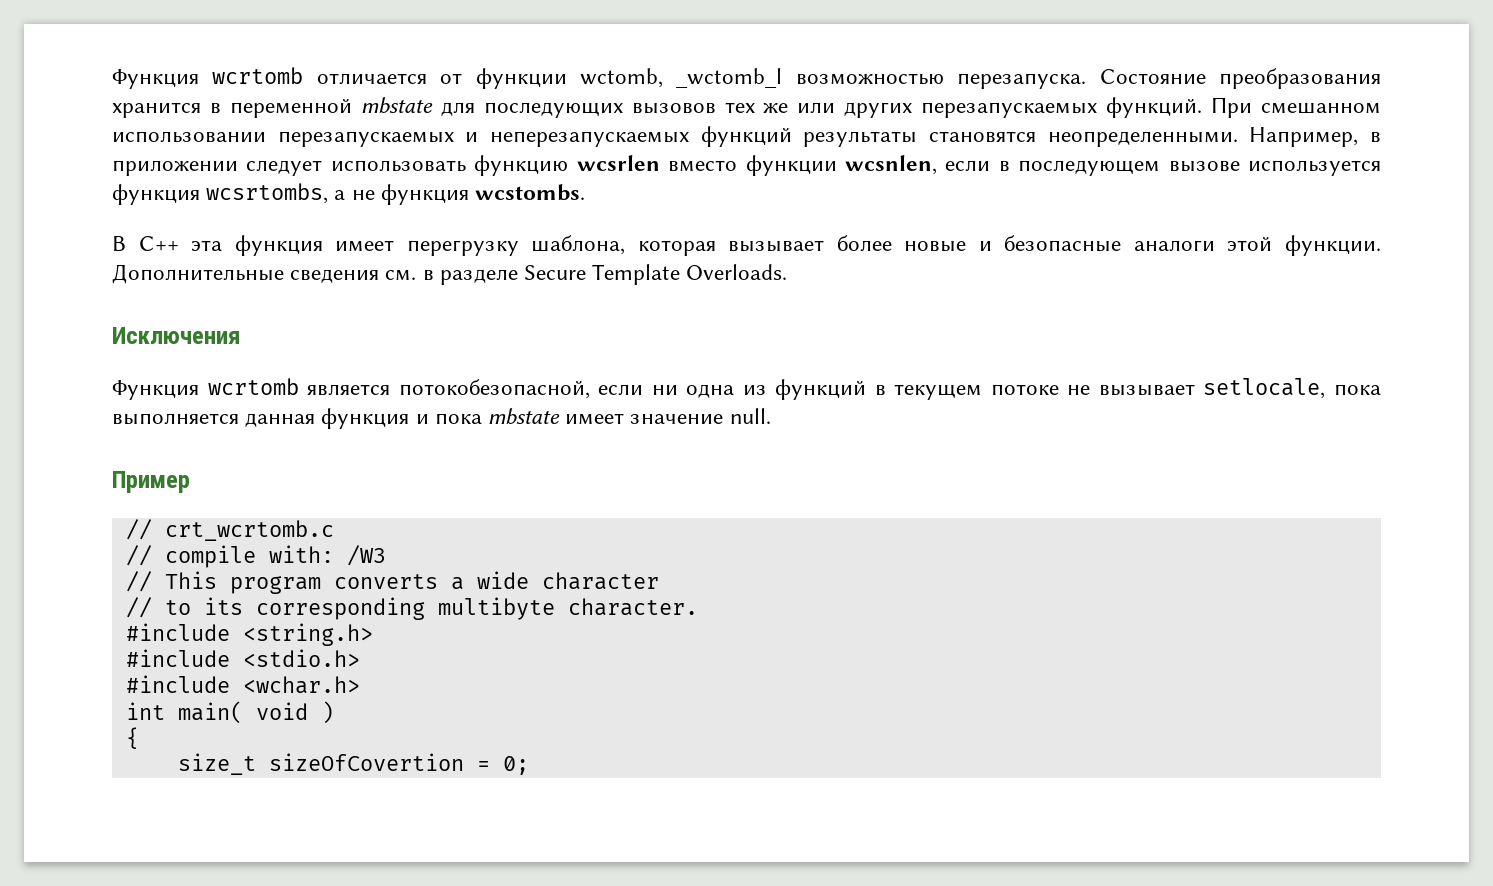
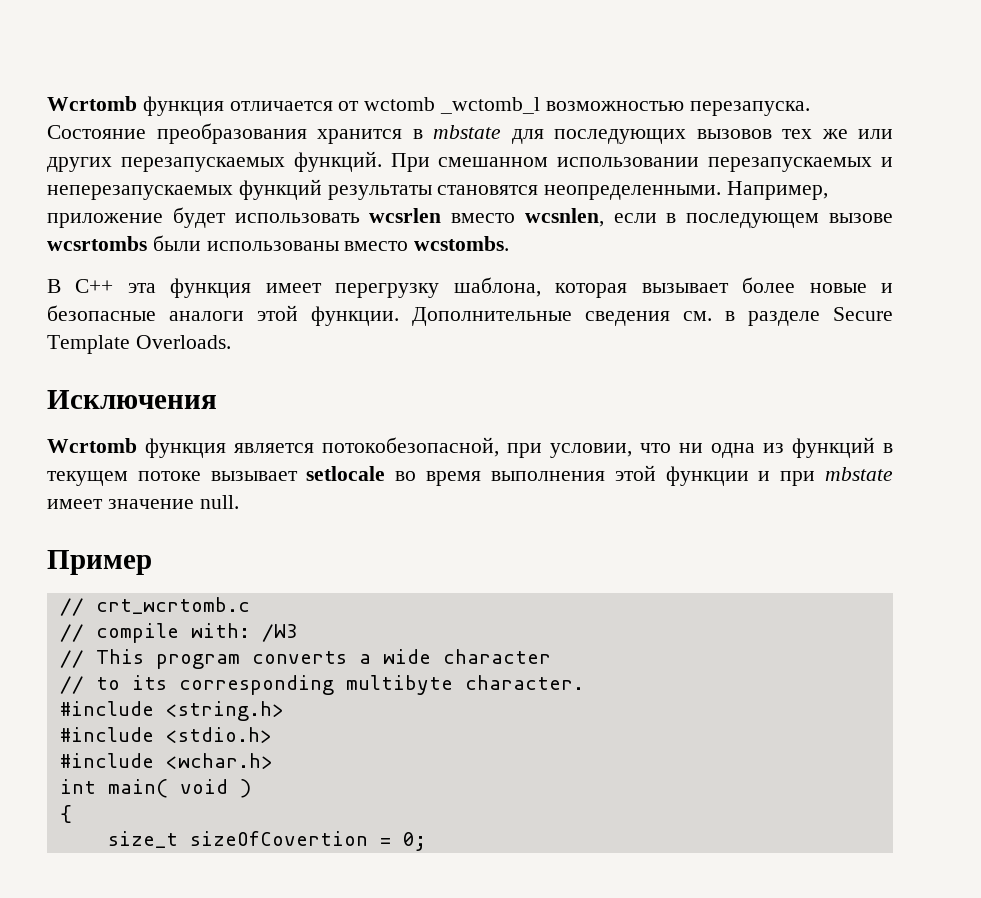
- Функция wcrtomb отличается от функции wctomb, _wctomb_l возможностью перезапуска.
+ Wcrtomb функция отличается от wctomb _wctomb_l возможностью перезапуска.
- Состояние преобразования хранится в переменной mbstate для последующих вызовов тех же или других перезапускаемых функций.
+ Состояние преобразования хранится в mbstate для последующих вызовов тех же или других перезапускаемых функций.
- Например, в приложении следует использовать функцию wcsrlen вместо функции wcsnlen, если в последующем вызове используется функция wcsrtombs, а не функция wcstombs.
+ Например, приложение будет использовать wcsrlen вместо wcsnlen, если в последующем вызове wcsrtombs были использованы вместо wcstombs.
- Функция wcrtomb является потокобезопасной, если ни одна из функций в текущем потоке не вызывает setlocale, пока выполняется данная функция и пока mbstate имеет значение null.
+ Wcrtomb функция является потокобезопасной, при условии, что ни одна из функций в текущем потоке вызывает setlocale во время выполнения этой функции и при mbstate имеет значение null.

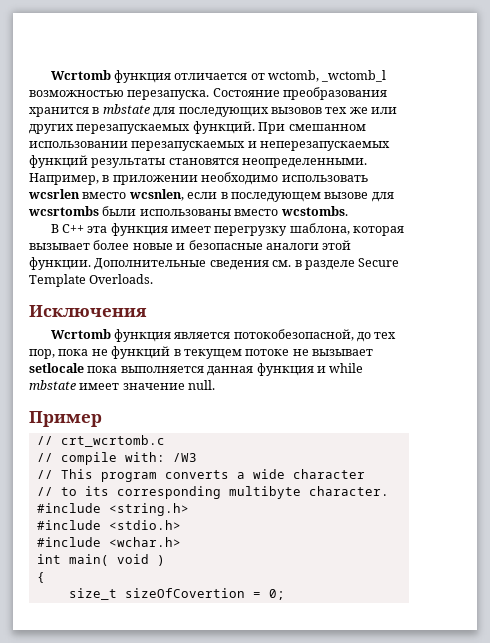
- Wcrtomb функция отличается от wctomb _wctomb_l возможностью перезапуска.
+ Wcrtomb функция отличается от wctomb, _wctomb_l возможностью перезапуска.
- Например, приложение будет использовать wcsrlen вместо wcsnlen, если в последующем вызове wcsrtombs были использованы вместо wcstombs.
+ Например, в приложении необходимо использовать wcsrlen вместо wcsnlen, если в последующем вызове для wcsrtombs были использованы вместо wcstombs.
- Wcrtomb функция является потокобезопасной, при условии, что ни одна из функций в текущем потоке вызывает setlocale во время выполнения этой функции и при mbstate имеет значение null.
+ Wcrtomb функция является потокобезопасной, до тех пор, пока не функций в текущем потоке не вызывает setlocale пока выполняется данная функция и while mbstate имеет значение null.

